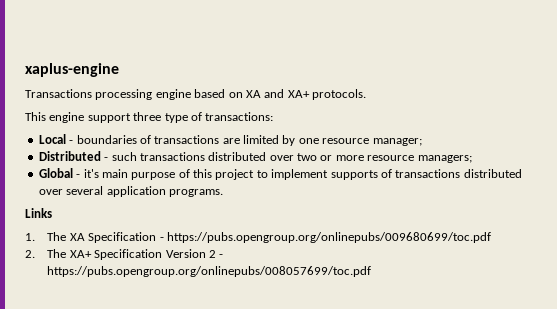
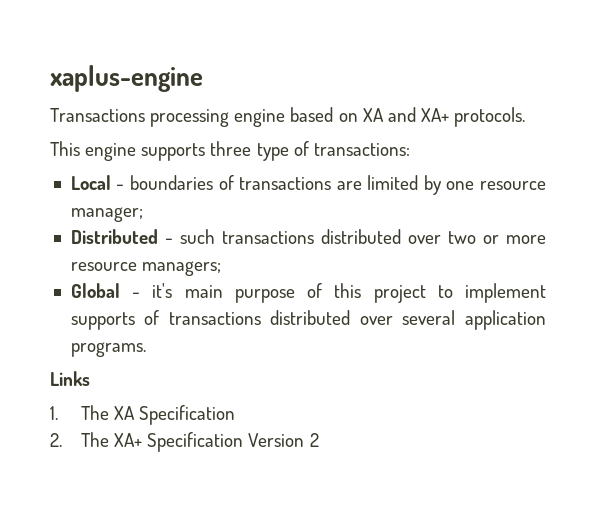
- This engine support three type of transactions:
+ This engine supports three type of transactions:
- 1. The XA Specification - https://pubs.opengroup.org/onlinepubs/009680699/toc.pdf
+ 1. The XA Specification
- 2. The XA+ Specification Version 2 - https://pubs.opengroup.org/onlinepubs/008057699/toc.pdf
+ 2. The XA+ Specification Version 2

